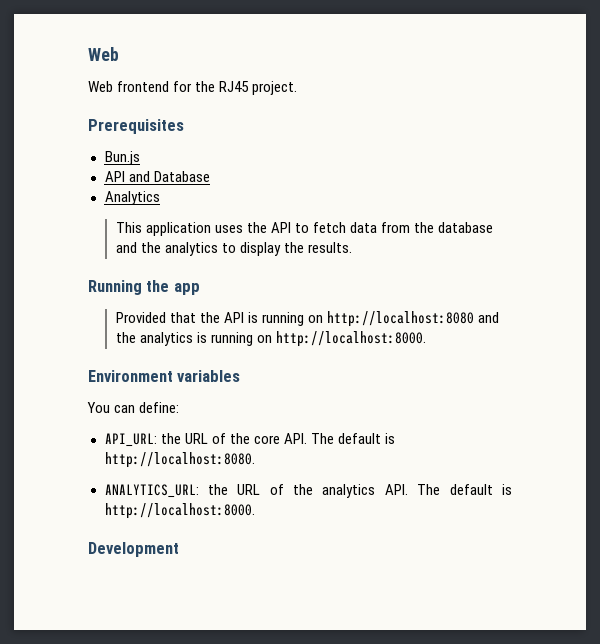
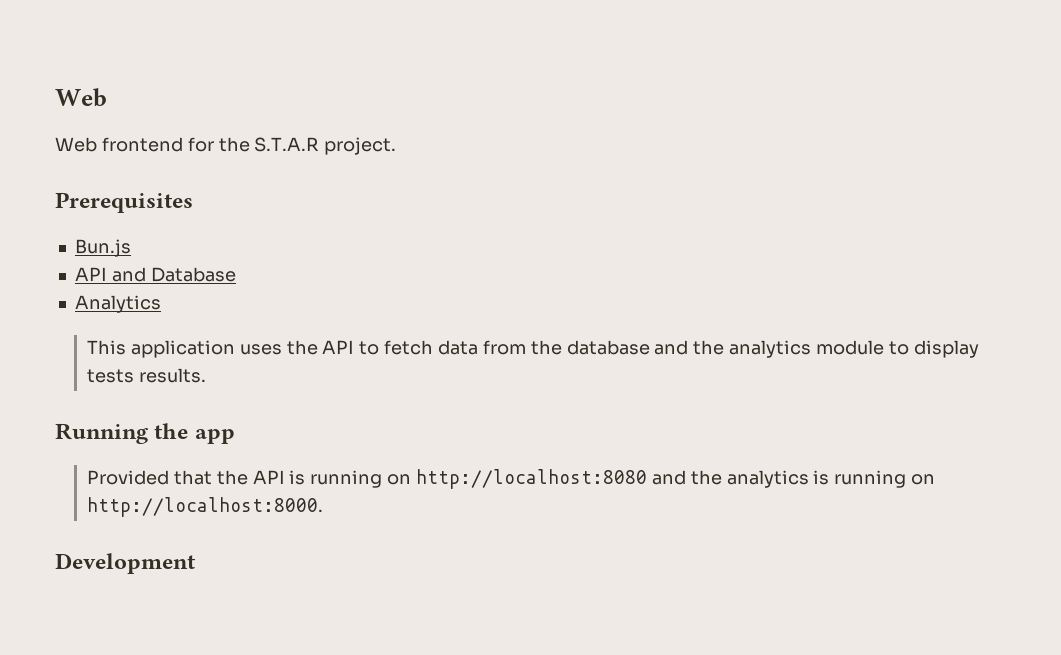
- Web frontend for the RJ45 project.
+ Web frontend for the S.T.A.R project.
- This application uses the API to fetch data from the database and the analytics to display the results.
+ This application uses the API to fetch data from the database and the analytics module to display tests results.
- Environment variables
- You can define:
- API_URL: the URL of the core API. The default is http://localhost:8080.
- ANALYTICS_URL: the URL of the analytics API. The default is http://localhost:8000.

